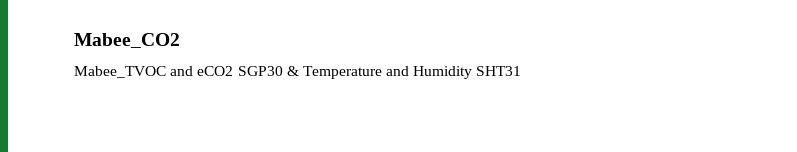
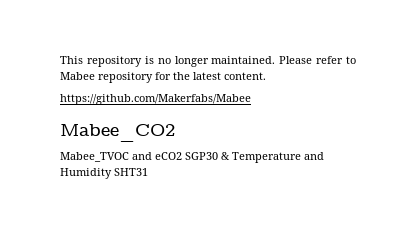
+ This repository is no longer maintained. Please refer to Mabee repository for the latest content.
+ https://github.com/Makerfabs/Mabee

